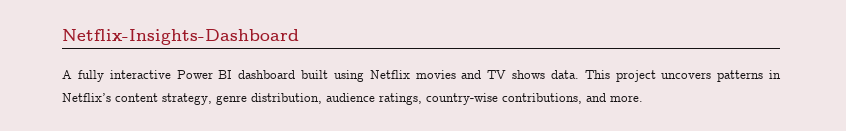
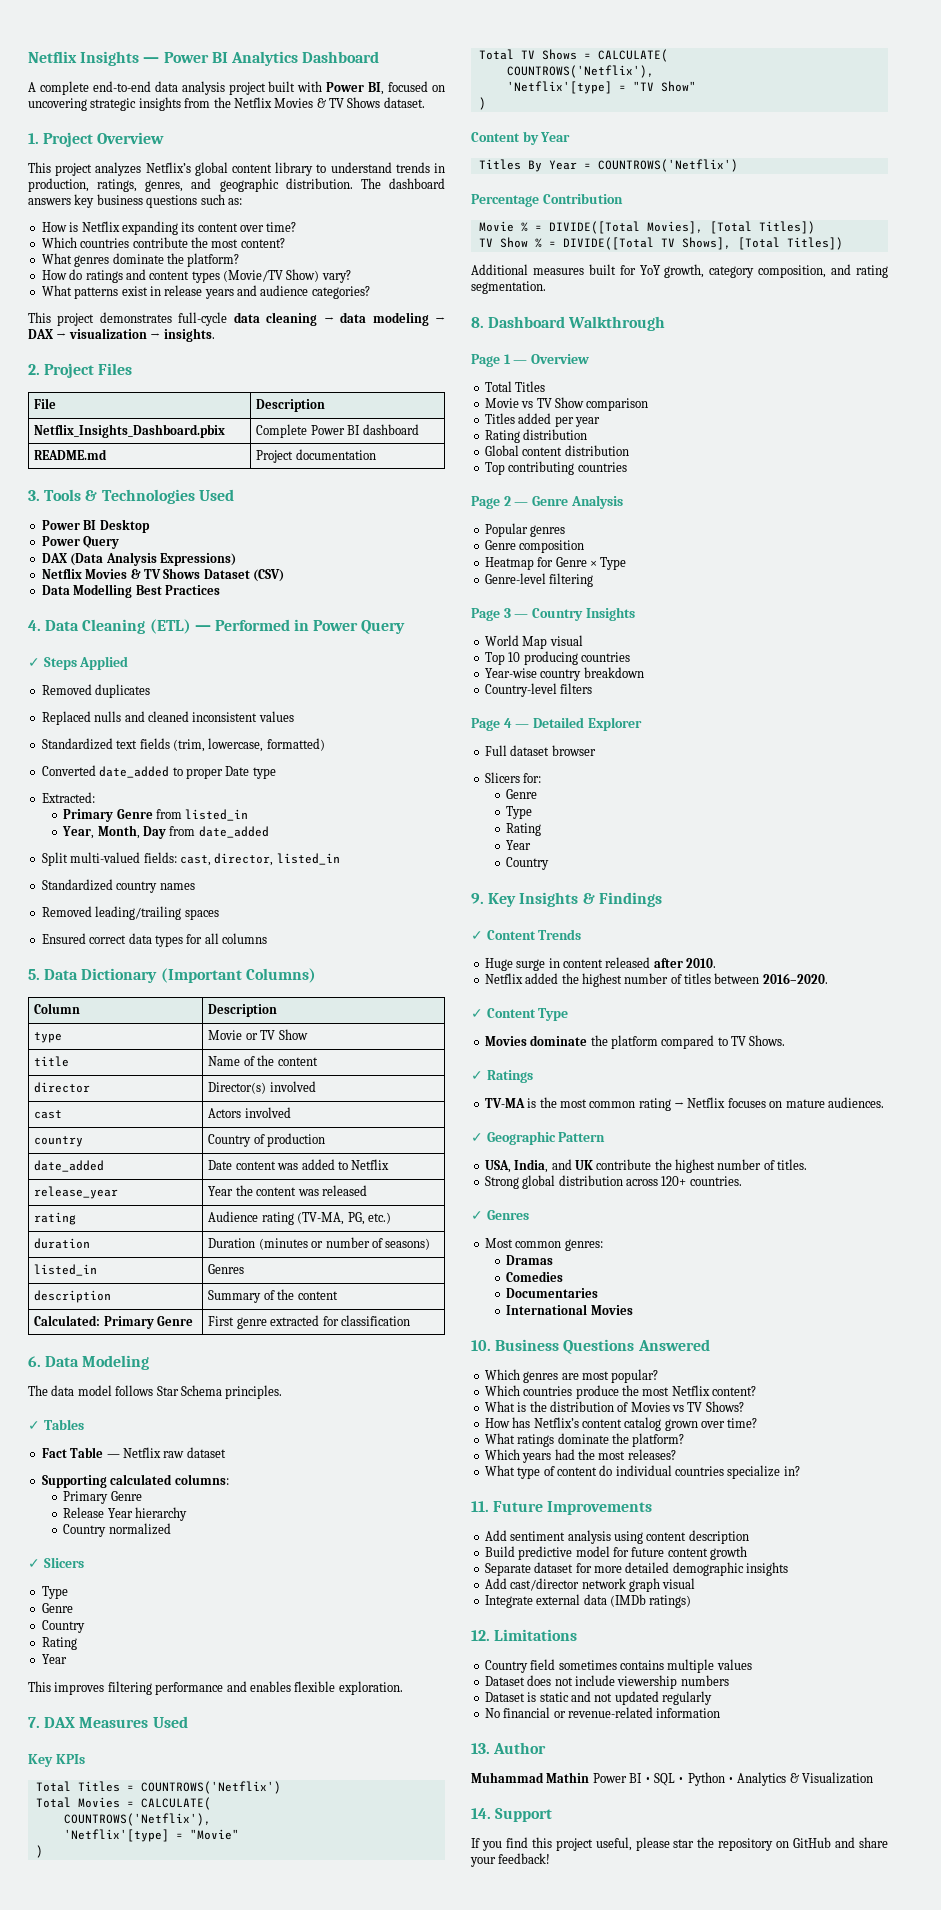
- Netflix-Insights-Dashboard
- A fully interactive Power BI dashboard built using Netflix movies and TV shows data. This project uncovers patterns in Netflix’s content strategy, genre distribution, audience ratings, country-wise contributions, and more.
+ Netflix Insights — Power BI Analytics Dashboard
+ A complete end-to-end data analysis project built with Power BI, focused on uncovering strategic insights from the Netflix Movies & TV Shows dataset.
+ 1. Project Overview
+ This project analyzes Netflix’s global content library to understand trends in production, ratings, genres, and geographic distribution. The dashboard answers key business questions such as:
+ How is Netflix expanding its content over time?
+ Which countries contribute the most content?
+ What genres dominate the platform?
+ How do ratings and content types (Movie/TV Show) vary?
+ What patterns exist in release years and audience categories?
+ This project demonstrates full-cycle data cleaning → data modeling → DAX → visualization → insights.
+ 2. Project Files
+ File | Description
+ Netflix_Insights_Dashboard.pbix | Complete Power BI dashboard
+ README.md | Project documentation
+ 3. Tools & Technologies Used
+ Power BI Desktop
+ Power Query
+ DAX (Data Analysis Expressions)
+ Netflix Movies & TV Shows Dataset (CSV)
+ Data Modelling Best Practices
+ 4. Data Cleaning (ETL) — Performed in Power Query
+ ✓ Steps Applied
+ Removed duplicates
+ Replaced nulls and cleaned inconsistent values
+ Standardized text fields (trim, lowercase, formatted)
+ Converted date_added to proper Date type
+ Extracted:
+ Primary Genre from listed_in
+ Year, Month, Day from date_added
+ Split multi-valued fields: cast, director, listed_in
+ Standardized country names
+ Removed leading/trailing spaces
+ Ensured correct data types for all columns
+ 5. Data Dictionary (Important Columns)
+ Column | Description
+ type | Movie or TV Show
+ title | Name of the content
+ director | Director(s) involved
+ cast | Actors involved
+ country | Country of production
+ date_added | Date content was added to Netflix
+ release_year | Year the content was released
+ rating | Audience rating (TV-MA, PG, etc.)
+ duration | Duration (minutes or number of seasons)
+ listed_in | Genres
+ description | Summary of the content
+ Calculated: Primary Genre | First genre extracted for classification
+ 6. Data Modeling
+ The data model follows Star Schema principles.
+ ✓ Tables
+ Fact Table — Netflix raw dataset
+ Supporting calculated columns:
+ Primary Genre
+ Release Year hierarchy
+ Country normalized
+ ✓ Slicers
+ Type
+ Genre
+ Country
+ Rating
+ Year
+ This improves filtering performance and enables flexible exploration.
+ 7. DAX Measures Used
+ Key KPIs
+ Total Titles = COUNTROWS('Netflix')
+ Total Movies = CALCULATE(
+ COUNTROWS('Netflix'),
+ 'Netflix'[type] = "Movie"
+ )
+ Total TV Shows = CALCULATE(
+ COUNTROWS('Netflix'),
+ 'Netflix'[type] = "TV Show"
+ )
+ Content by Year
+ Titles By Year = COUNTROWS('Netflix')
+ Percentage Contribution
+ Movie % = DIVIDE([Total Movies], [Total Titles])
+ TV Show % = DIVIDE([Total TV Shows], [Total Titles])
+ Additional measures built for YoY growth, category composition, and rating segmentation.
+ 8. Dashboard Walkthrough
+ Page 1 — Overview
+ Total Titles
+ Movie vs TV Show comparison
+ Titles added per year
+ Rating distribution
+ Global content distribution
+ Top contributing countries
+ Page 2 — Genre Analysis
+ Popular genres
+ Genre composition
+ Heatmap for Genre × Type
+ Genre-level filtering
+ Page 3 — Country Insights
+ World Map visual
+ Top 10 producing countries
+ Year-wise country breakdown
+ Country-level filters
+ Page 4 — Detailed Explorer
+ Full dataset browser
+ Slicers for:
+ Genre
+ Type
+ Rating
+ Year
+ Country
+ 9. Key Insights & Findings
+ ✓ Content Trends
+ Huge surge in content released after 2010.
+ Netflix added the highest number of titles between 2016–2020.
+ ✓ Content Type
+ Movies dominate the platform compared to TV Shows.
+ ✓ Ratings
+ TV-MA is the most common rating → Netflix focuses on mature audiences.
+ ✓ Geographic Pattern
+ USA, India, and UK contribute the highest number of titles.
+ Strong global distribution across 120+ countries.
+ ✓ Genres
+ Most common genres:
+ Dramas
+ Comedies
+ Documentaries
+ International Movies
+ 10. Business Questions Answered
+ Which genres are most popular?
+ Which countries produce the most Netflix content?
+ What is the distribution of Movies vs TV Shows?
+ How has Netflix’s content catalog grown over time?
+ What ratings dominate the platform?
+ Which years had the most releases?
+ What type of content do individual countries specialize in?
+ 11. Future Improvements
+ Add sentiment analysis using content description
+ Build predictive model for future content growth
+ Separate dataset for more detailed demographic insights
+ Add cast/director network graph visual
+ Integrate external data (IMDb ratings)
+ 12. Limitations
+ Country field sometimes contains multiple values
+ Dataset does not include viewership numbers
+ Dataset is static and not updated regularly
+ No financial or revenue-related information
+ 13. Author
+ Muhammad Mathin Power BI • SQL • Python • Analytics & Visualization
+ 14. Support
+ If you find this project useful, please star the repository on GitHub and share your feedback!

